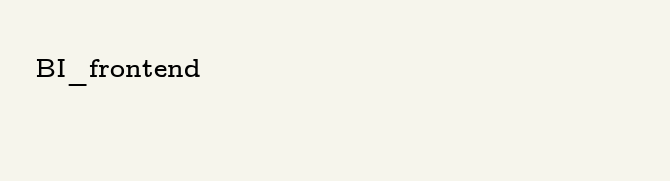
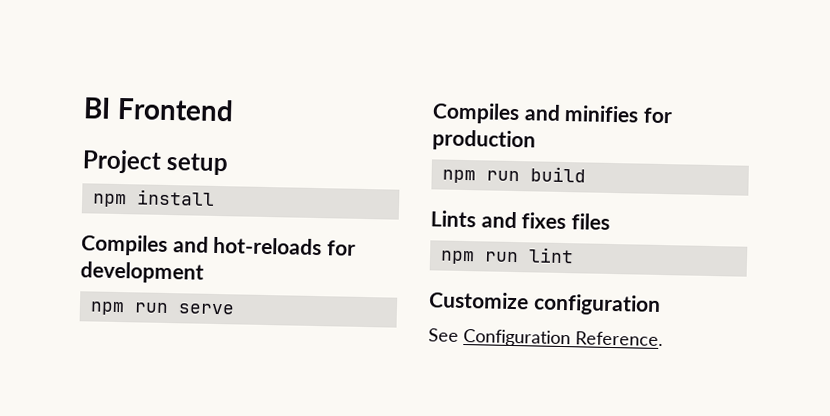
- BI_frontend
+ BI Frontend
+ Project setup
+ npm install
+ Compiles and hot-reloads for development
+ npm run serve
+ Compiles and minifies for production
+ npm run build
+ Lints and fixes files
+ npm run lint
+ Customize configuration
+ See Configuration Reference.

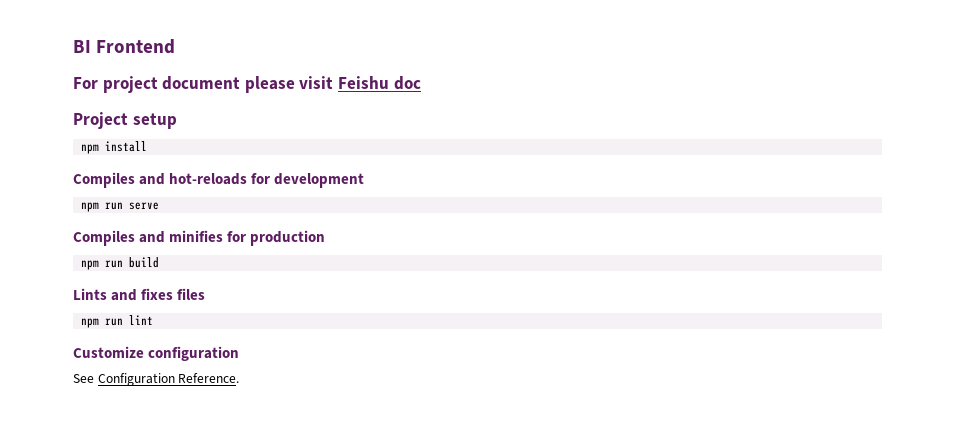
+ For project document please visit Feishu doc

